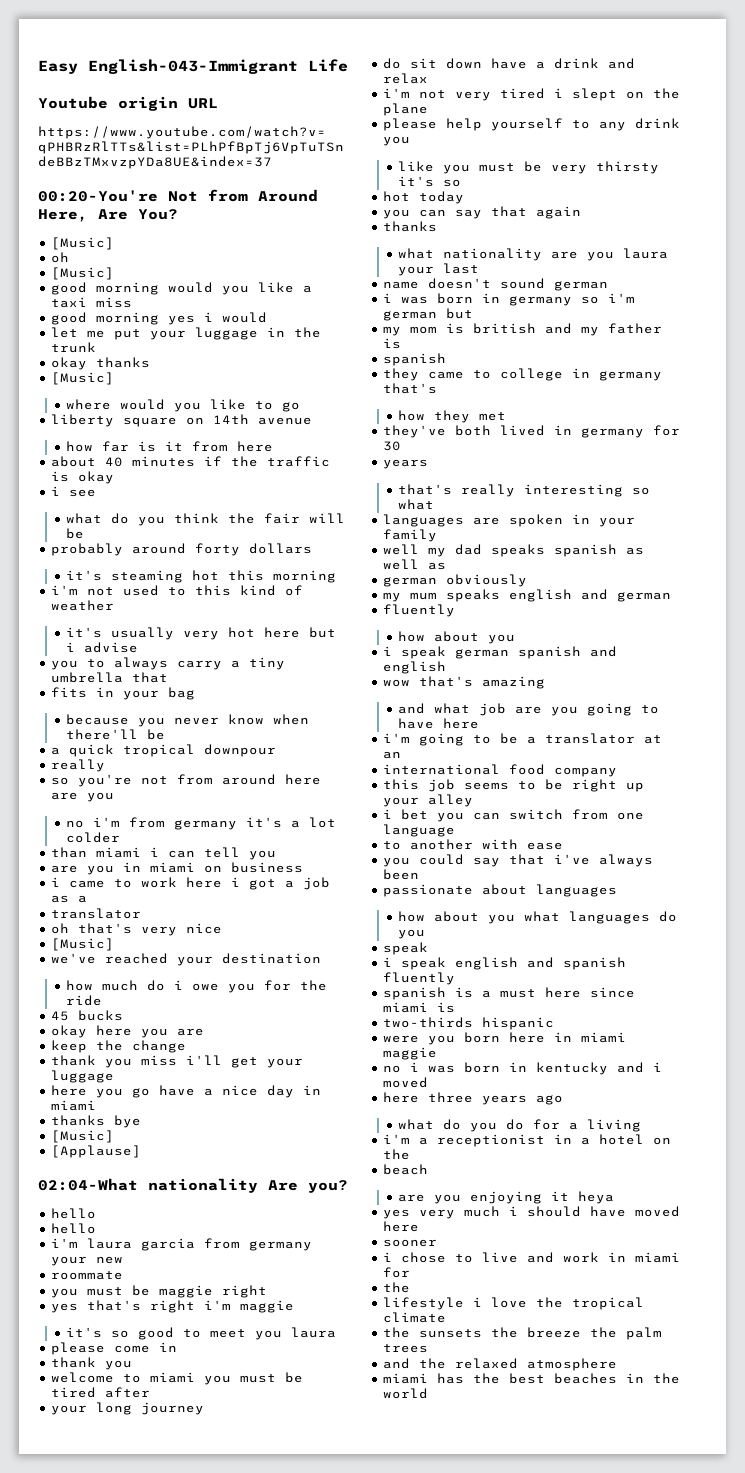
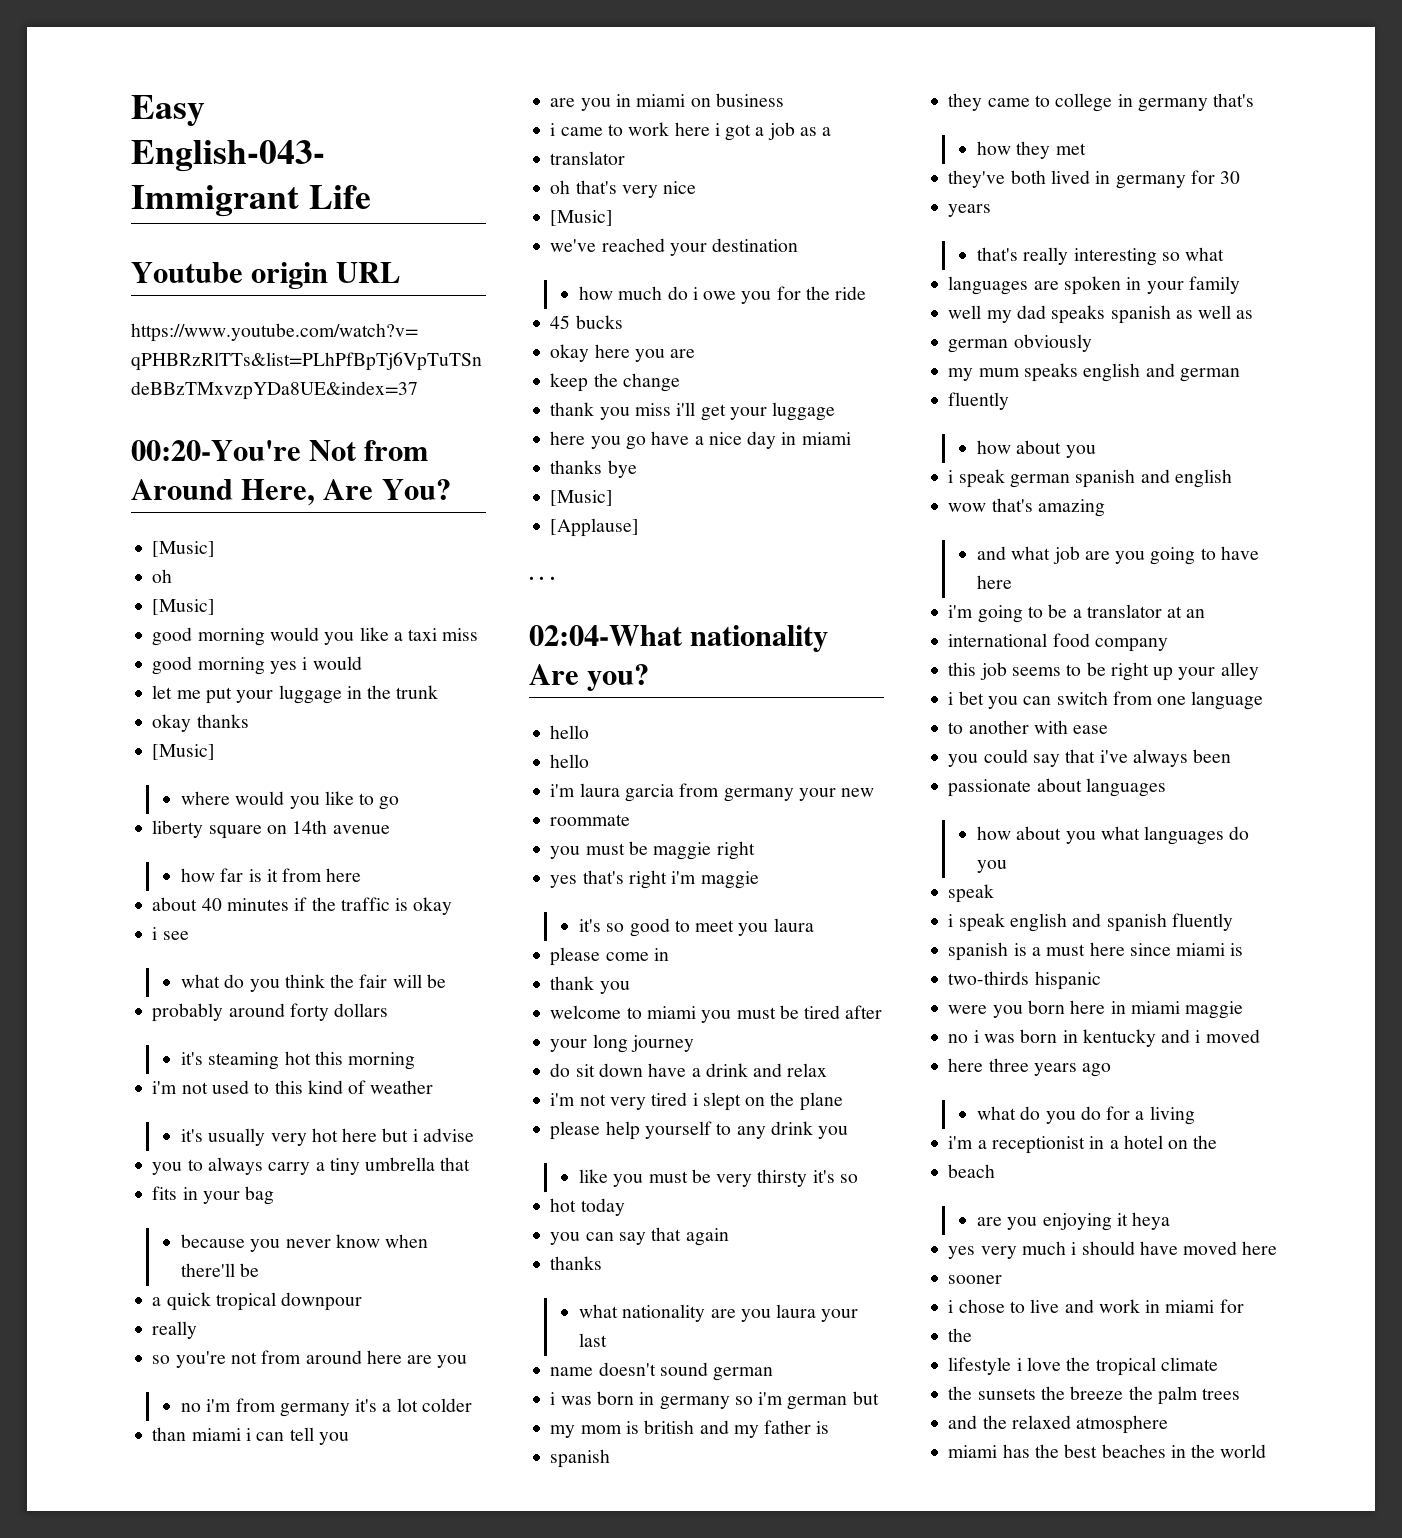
+ . . .

